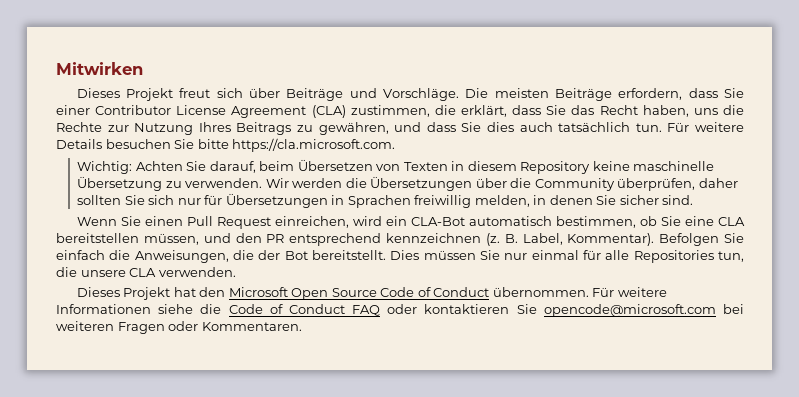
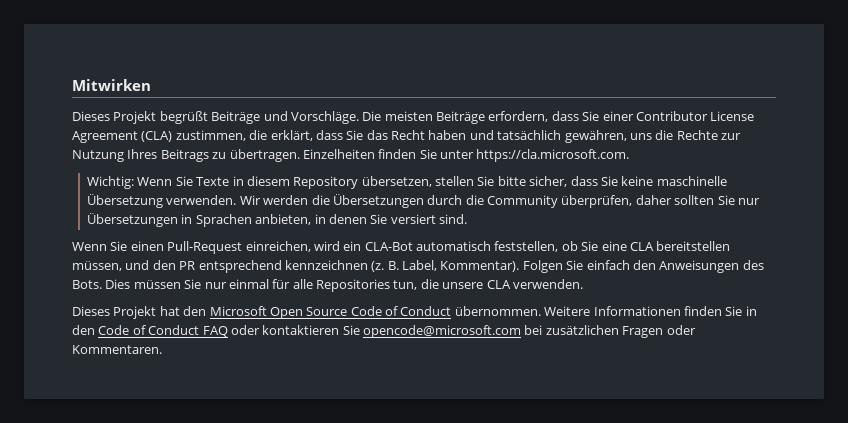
- Dieses Projekt freut sich über Beiträge und Vorschläge.
+ Dieses Projekt begrüßt Beiträge und Vorschläge.
- Die meisten Beiträge erfordern, dass Sie einer Contributor License Agreement (CLA) zustimmen, die erklärt, dass Sie das Recht haben, uns die Rechte zur Nutzung Ihres Beitrags zu gewähren, und dass Sie dies auch tatsächlich tun. Für weitere Details besuchen Sie bitte https://cla.microsoft.com.
- Wichtig: Achten Sie darauf, beim Übersetzen von Texten in diesem Repository keine maschinelle Übersetzung zu verwenden.
+ Die meisten Beiträge erfordern, dass Sie einer Contributor License Agreement (CLA) zustimmen, die erklärt, dass Sie das Recht haben und tatsächlich gewähren, uns die Rechte zur Nutzung Ihres Beitrags zu übertragen. Einzelheiten finden Sie unter https://cla.microsoft.com.
+ Wichtig: Wenn Sie Texte in diesem Repository übersetzen, stellen Sie bitte sicher, dass Sie keine maschinelle Übersetzung verwenden.
- Wir werden die Übersetzungen über die Community überprüfen, daher sollten Sie sich nur für Übersetzungen in Sprachen freiwillig melden, in denen Sie sicher sind.
+ Wir werden die Übersetzungen durch die Community überprüfen, daher sollten Sie nur Übersetzungen in Sprachen anbieten, in denen Sie versiert sind.
- Wenn Sie einen Pull Request einreichen, wird ein CLA-Bot automatisch bestimmen, ob Sie eine CLA bereitstellen müssen, und den PR entsprechend kennzeichnen (z.
+ Wenn Sie einen Pull-Request einreichen, wird ein CLA-Bot automatisch feststellen, ob Sie eine CLA bereitstellen müssen, und den PR entsprechend kennzeichnen (z.
- Befolgen Sie einfach die Anweisungen, die der Bot bereitstellt.
+ Folgen Sie einfach den Anweisungen des Bots.
- Für weitere Informationen siehe die Code of Conduct FAQ oder kontaktieren Sie opencode@microsoft.com bei weiteren Fragen oder Kommentaren.
+ Weitere Informationen finden Sie in den Code of Conduct FAQ oder kontaktieren Sie opencode@microsoft.com bei zusätzlichen Fragen oder Kommentaren.

